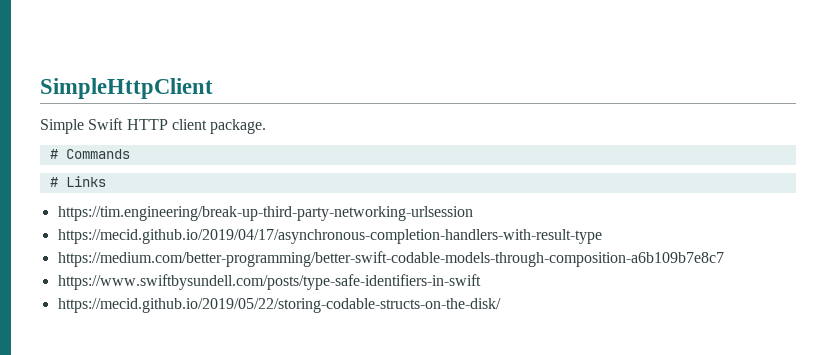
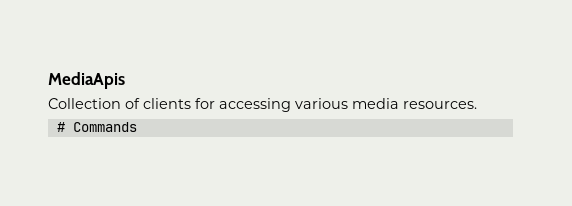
- SimpleHttpClient
- Simple Swift HTTP client package.
+ MediaApis
+ Collection of clients for accessing various media resources.
  # Commands
- # Links
- https://tim.engineering/break-up-third-party-networking-urlsession
- https://mecid.github.io/2019/04/17/asynchronous-completion-handlers-with-result-type
- https://medium.com/better-programming/better-swift-codable-models-through-composition-a6b109b7e8c7
- https://www.swiftbysundell.com/posts/type-safe-identifiers-in-swift
- https://mecid.github.io/2019/05/22/storing-codable-structs-on-the-disk/

